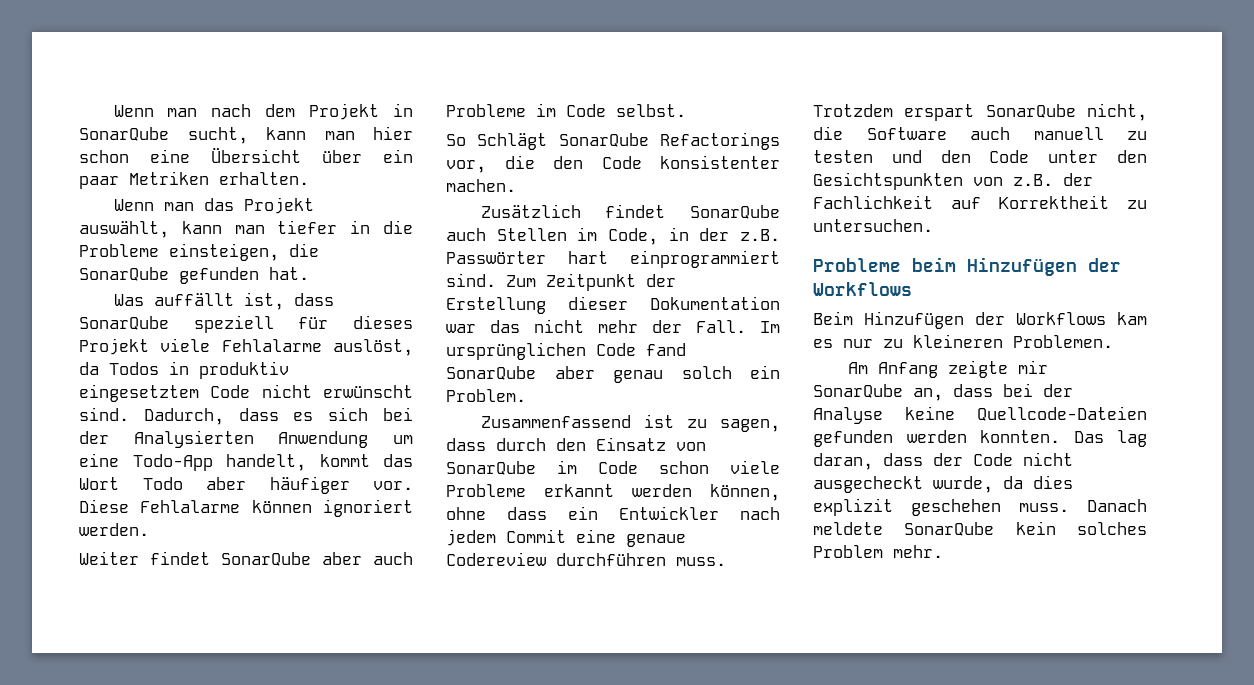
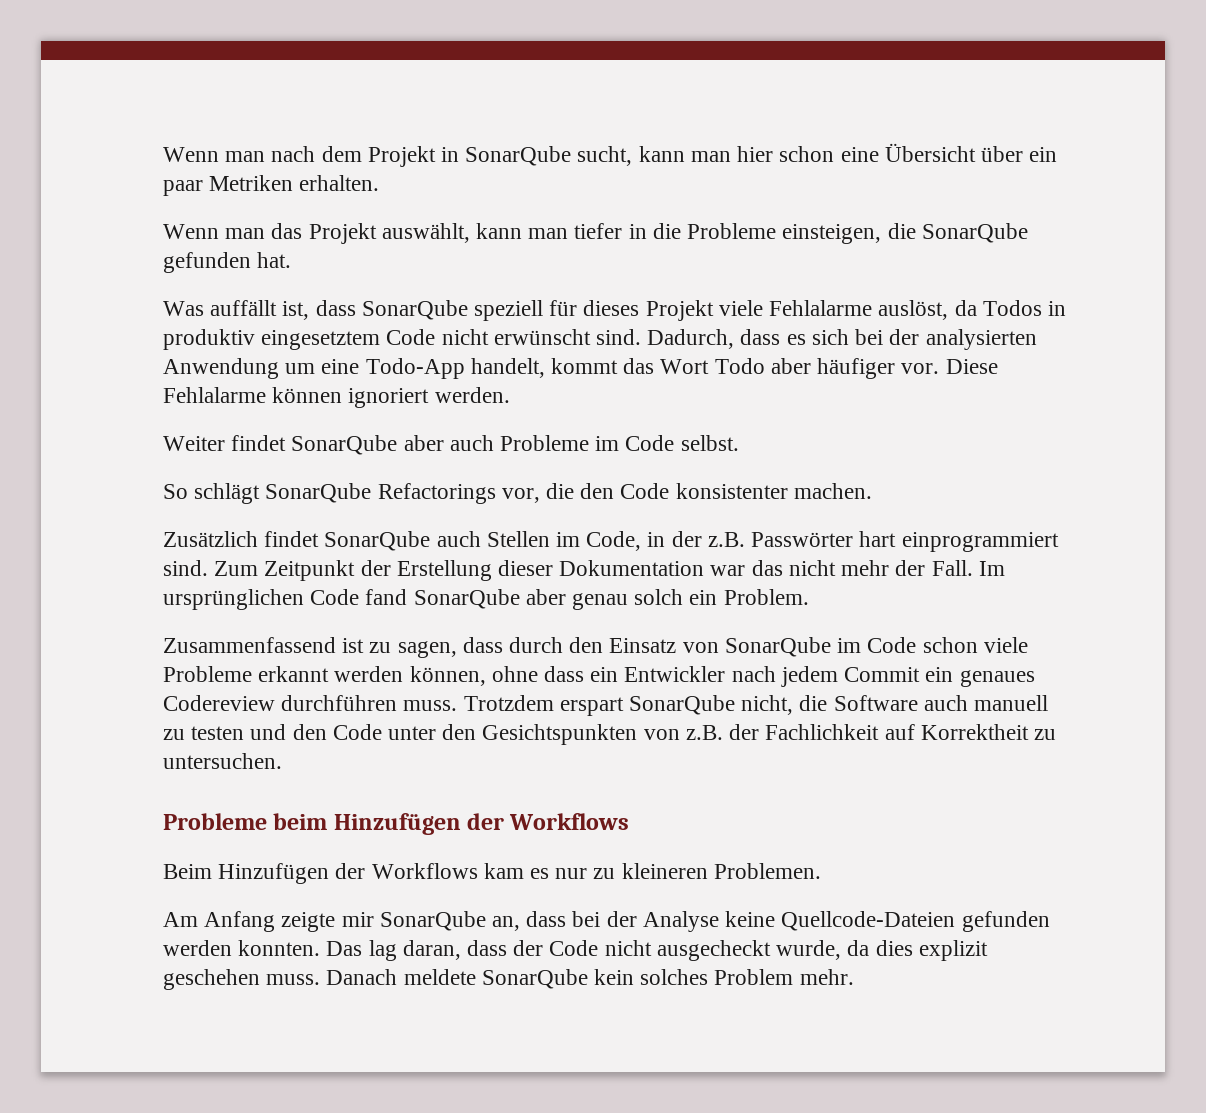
- Dadurch, dass es sich bei der Analysierten Anwendung um eine Todo-App handelt, kommt das Wort Todo aber häufiger vor.
+ Dadurch, dass es sich bei der analysierten Anwendung um eine Todo-App handelt, kommt das Wort Todo aber häufiger vor.
- So Schlägt SonarQube Refactorings vor, die den Code konsistenter machen.
+ So schlägt SonarQube Refactorings vor, die den Code konsistenter machen.
- Zusammenfassend ist zu sagen, dass durch den Einsatz von SonarQube im Code schon viele Probleme erkannt werden können, ohne dass ein Entwickler nach jedem Commit eine genaue Codereview durchführen muss.
+ Zusammenfassend ist zu sagen, dass durch den Einsatz von SonarQube im Code schon viele Probleme erkannt werden können, ohne dass ein Entwickler nach jedem Commit ein genaues Codereview durchführen muss.

